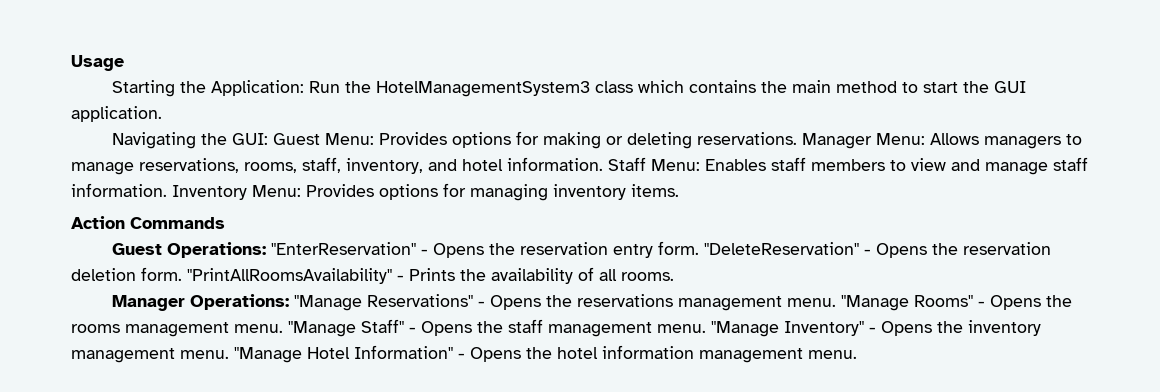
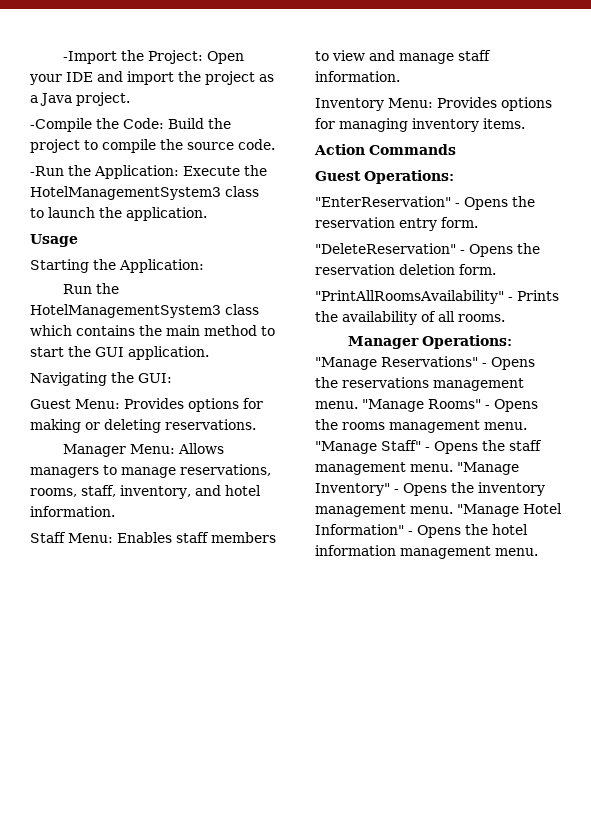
+ -Import the Project: Open your IDE and import the project as a Java project.
+ -Compile the Code: Build the project to compile the source code.
+ -Run the Application: Execute the HotelManagementSystem3 class to launch the application.
- Starting the Application: Run the HotelManagementSystem3 class which contains the main method to start the GUI application.
+ Starting the Application:
+ Run the HotelManagementSystem3 class which contains the main method to start the GUI application.
- Navigating the GUI: Guest Menu: Provides options for making or deleting reservations. Manager Menu: Allows managers to manage reservations, rooms, staff, inventory, and hotel information. Staff Menu: Enables staff members to view and manage staff information. Inventory Menu: Provides options for managing inventory items.
+ Navigating the GUI:
+ Guest Menu: Provides options for making or deleting reservations.
+ Manager Menu: Allows managers to manage reservations, rooms, staff, inventory, and hotel information.
+ Staff Menu: Enables staff members to view and manage staff information.
+ Inventory Menu: Provides options for managing inventory items.
- Guest Operations: "EnterReservation" - Opens the reservation entry form. "DeleteReservation" - Opens the reservation deletion form. "PrintAllRoomsAvailability" - Prints the availability of all rooms.
+ Guest Operations:
+ "EnterReservation" - Opens the reservation entry form.
+ "DeleteReservation" - Opens the reservation deletion form.
+ "PrintAllRoomsAvailability" - Prints the availability of all rooms.

